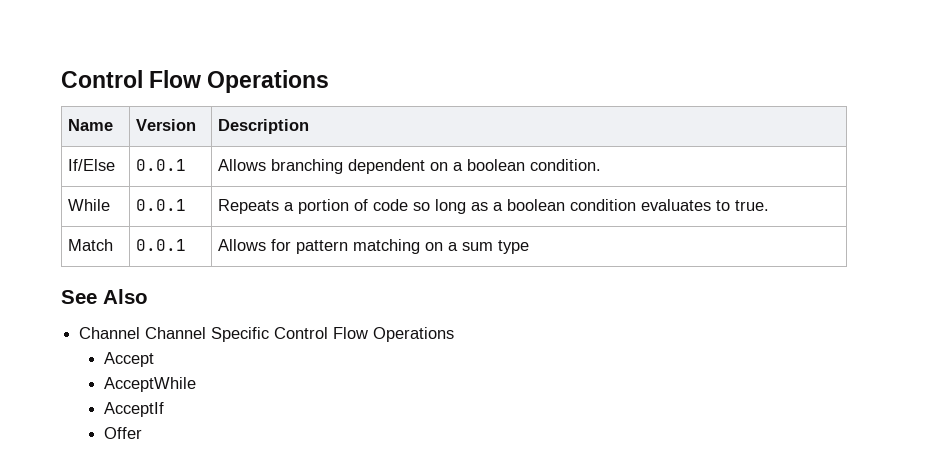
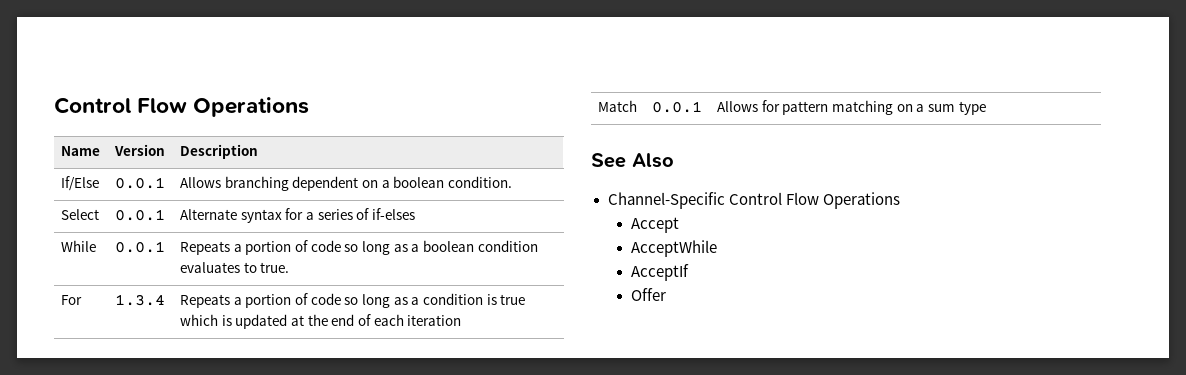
+ Select | 0.0.1 | Alternate syntax for a series of if-elses
+ For | 1.3.4 | Repeats a portion of code so long as a condition is true which is updated at the end of each iteration
- Channel Channel Specific Control Flow Operations
+ Channel-Specific Control Flow Operations

